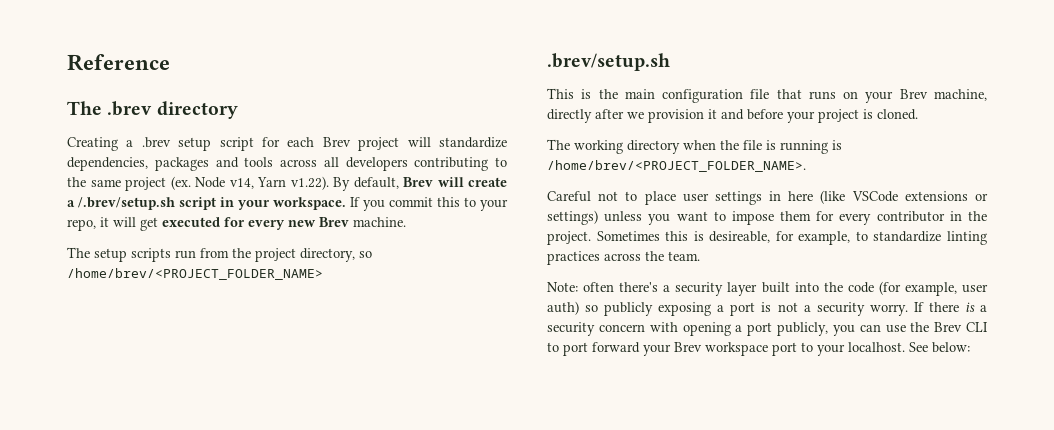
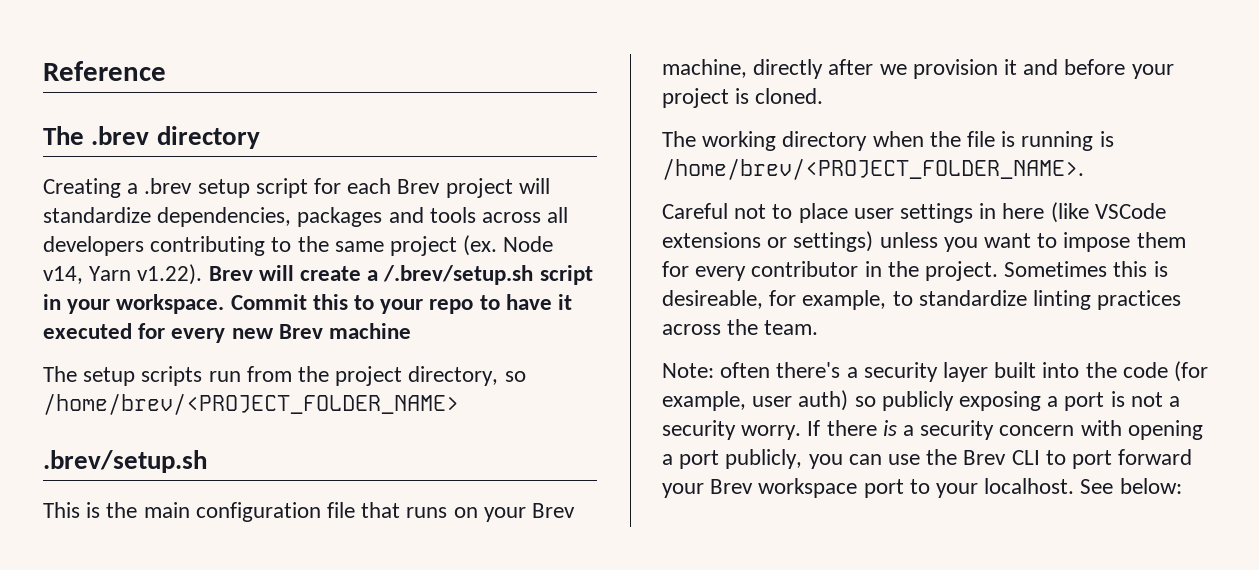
- Node v14, Yarn v1.22). By default, Brev will create a /.brev/setup.sh script in your workspace.
+ Node v14, Yarn v1.22). Brev will create a /.brev/setup.sh script in your workspace.
- If you commit this to your repo, it will get executed for every new Brev machine.
+ Commit this to your repo to have it executed for every new Brev machine

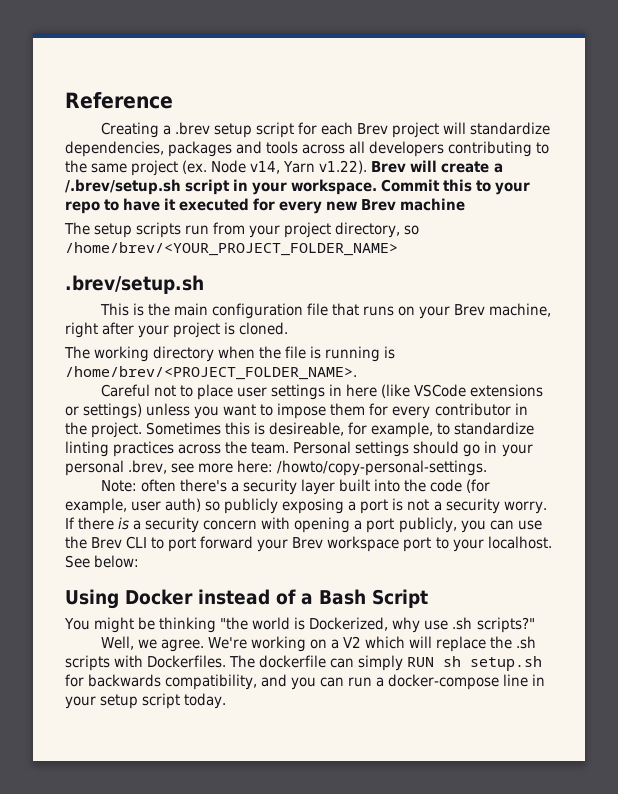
- The .brev directory
- The setup scripts run from the project directory, so /home/brev/<PROJECT_FOLDER_NAME>
+ The setup scripts run from your project directory, so /home/brev/<YOUR_PROJECT_FOLDER_NAME>
- This is the main configuration file that runs on your Brev machine, directly after we provision it and before your project is cloned.
+ This is the main configuration file that runs on your Brev machine, right after your project is cloned.
+ Personal settings should go in your personal .brev, see more here: /howto/copy-personal-settings.
+ Using Docker instead of a Bash Script
+ You might be thinking "the world is Dockerized, why use .sh scripts?"
+ Well, we agree. We're working on a V2 which will replace the .sh scripts with Dockerfiles. The dockerfile can simply RUN sh setup.sh for backwards compatibility, and you can run a docker-compose line in your setup script today.

